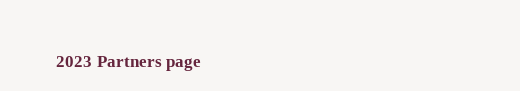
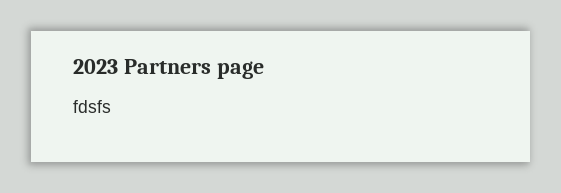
+ fdsfs

